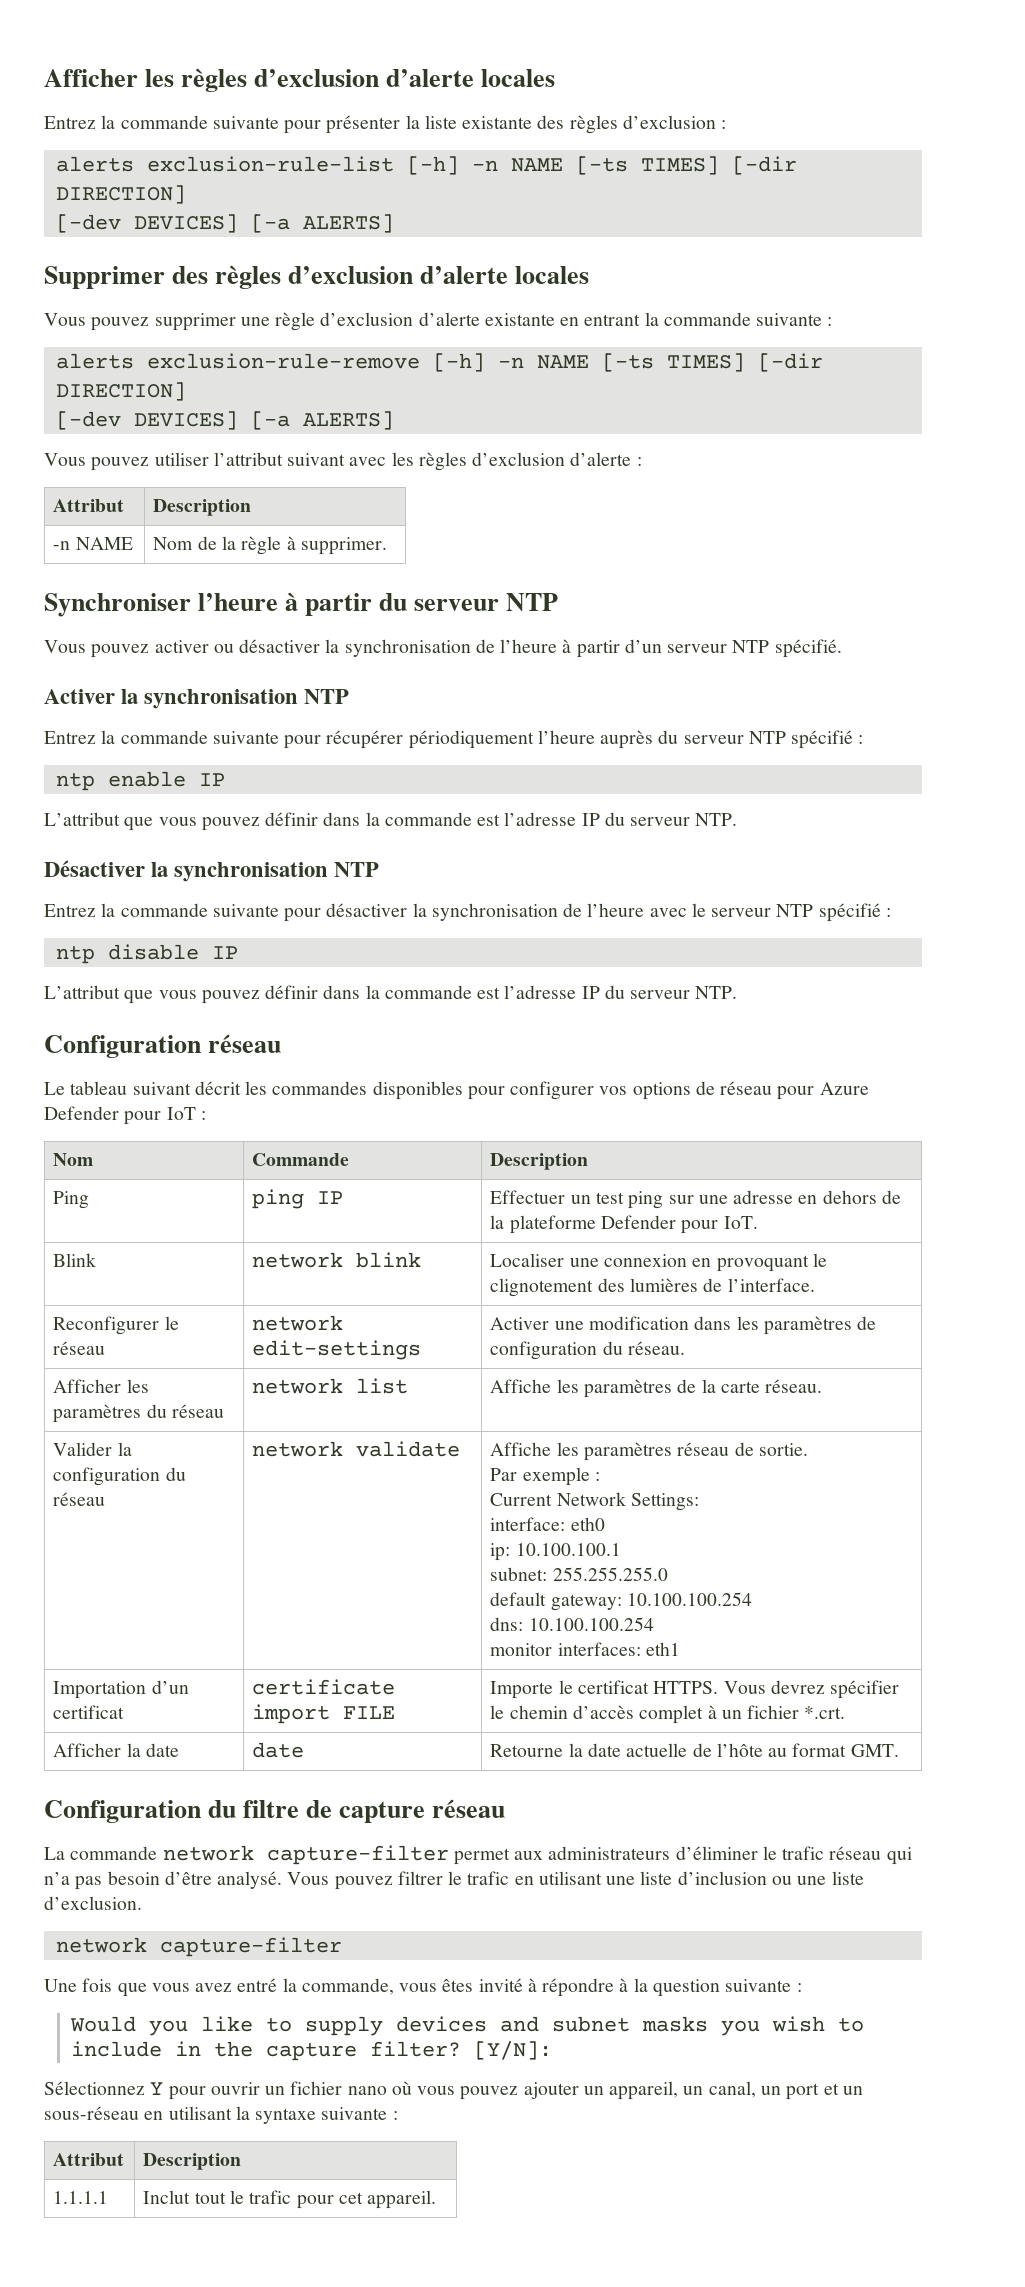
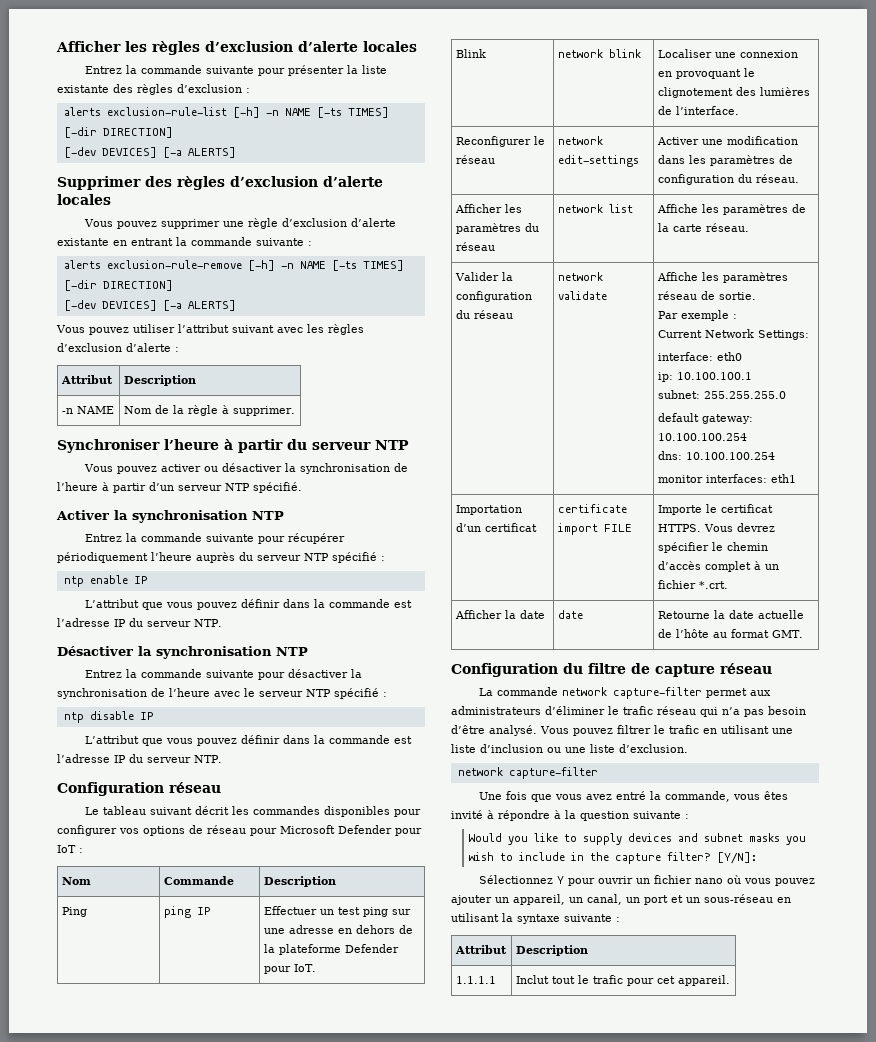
- Le tableau suivant décrit les commandes disponibles pour configurer vos options de réseau pour Azure Defender pour IoT :
+ Le tableau suivant décrit les commandes disponibles pour configurer vos options de réseau pour Microsoft Defender pour IoT :

